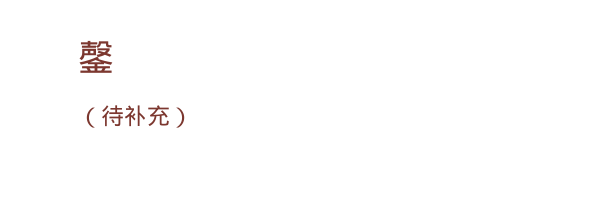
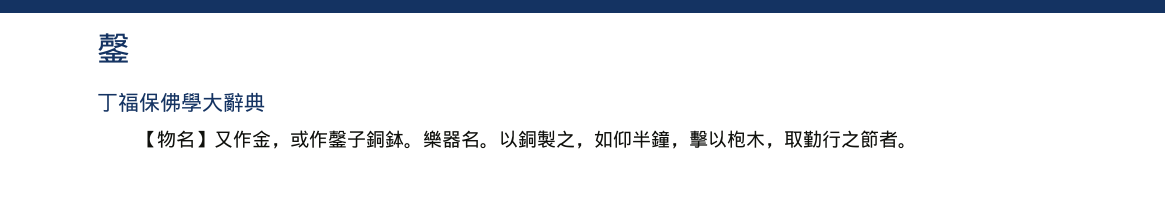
- （待补充）
+ 丁福保佛學大辭典
+ 【物名】又作金，或作鏧子銅鉢。樂器名。以銅製之，如仰半鐘，擊以枹木，取勤行之節者。

